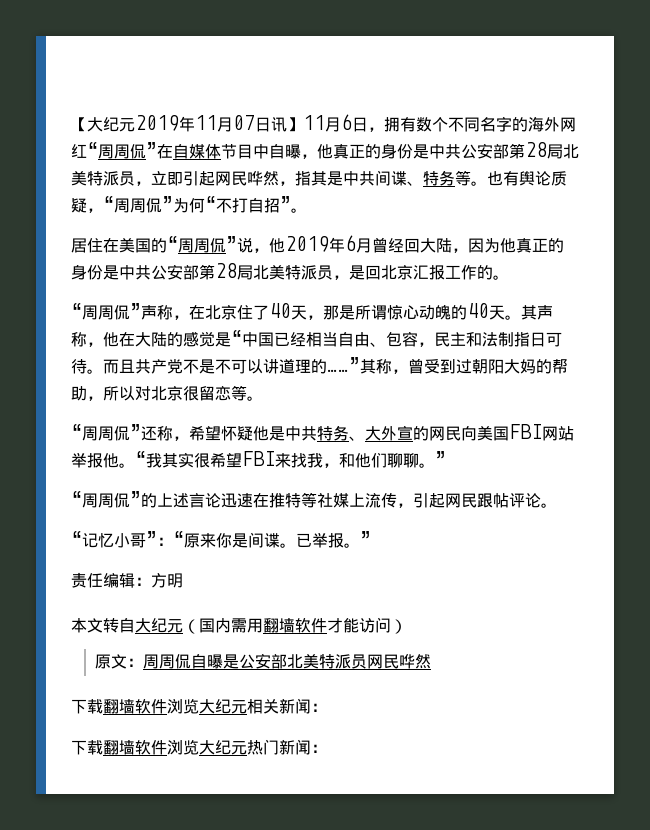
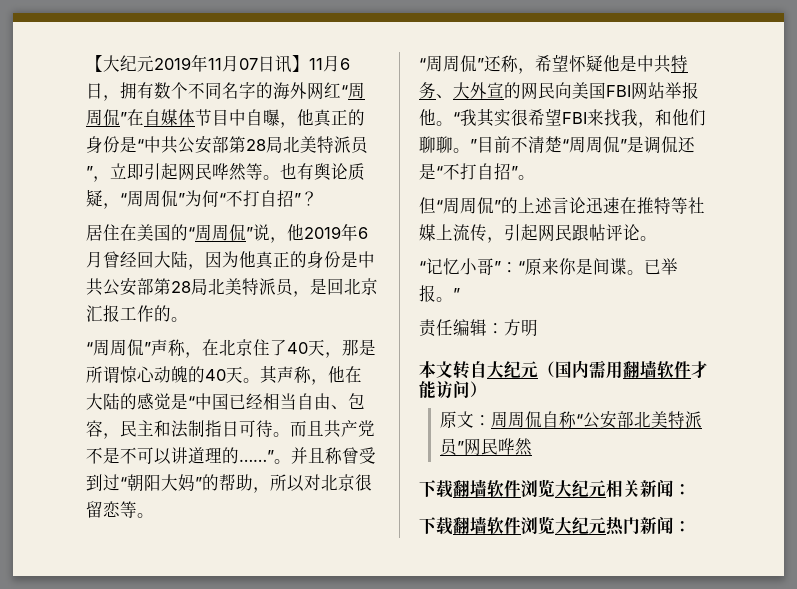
- 【大纪元2019年11月07日讯】11月6日，拥有数个不同名字的海外网红“周周侃”在自媒体节目中自曝，他真正的身份是中共公安部第28局北美特派员，立即引起网民哗然，指其是中共间谍、特务等。
+ 【大纪元2019年11月07日讯】11月6日，拥有数个不同名字的海外网红“周周侃”在自媒体节目中自曝，他真正的身份是“中共公安部第28局北美特派员”，立即引起网民哗然等。
- 也有舆论质疑，“周周侃”为何“不打自招”。
+ 也有舆论质疑，“周周侃”为何“不打自招”？
- 其称，曾受到过朝阳大妈的帮助，所以对北京很留恋等。
+ 。并且称曾受到过“朝阳大妈”的帮助，所以对北京很留恋等。
- “我其实很希望FBI来找我，和他们聊聊。”
- “周周侃”的上述言论迅速在推特等社媒上流传，引起网民跟帖评论。
+ “我其实很希望FBI来找我，和他们聊聊。”目前不清楚“周周侃”是调侃还是“不打自招”。
+ 但“周周侃”的上述言论迅速在推特等社媒上流传，引起网民跟帖评论。
- 原文：周周侃自曝是公安部北美特派员网民哗然
+ 原文：周周侃自称“公安部北美特派员”网民哗然

